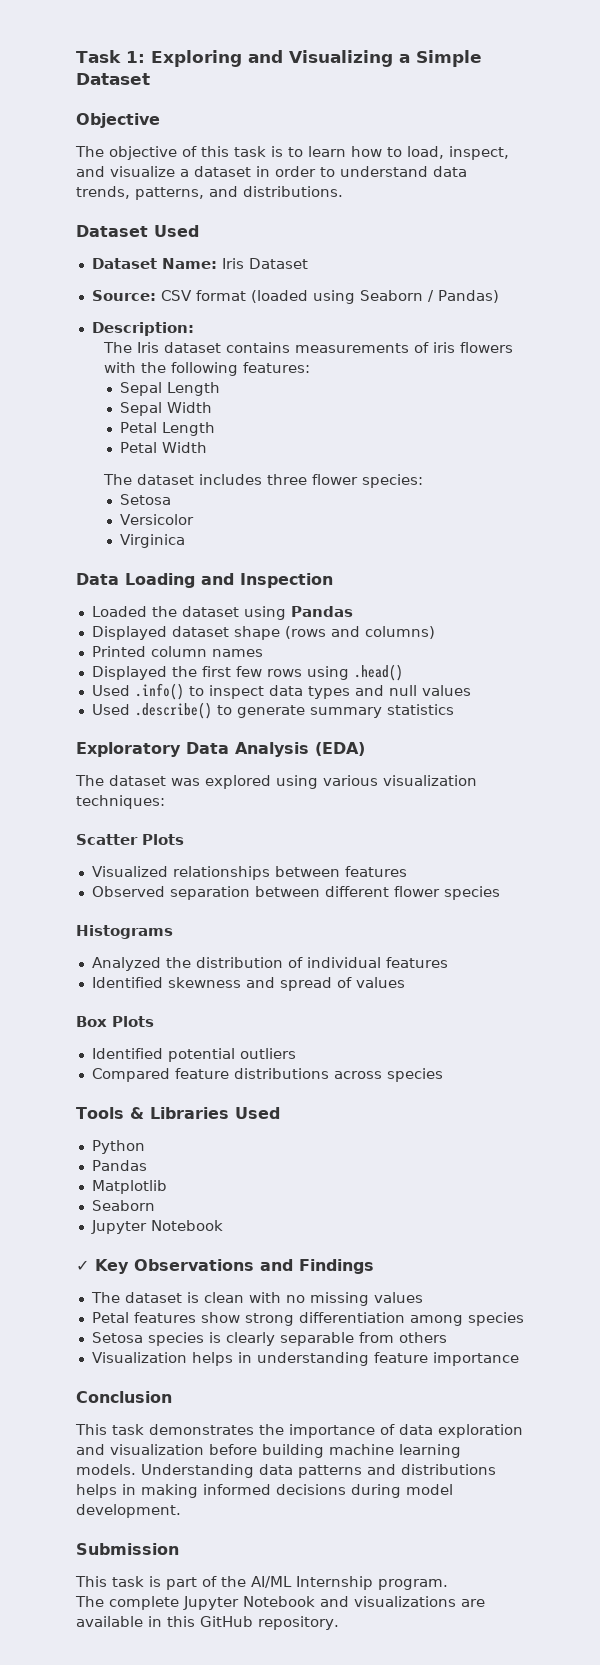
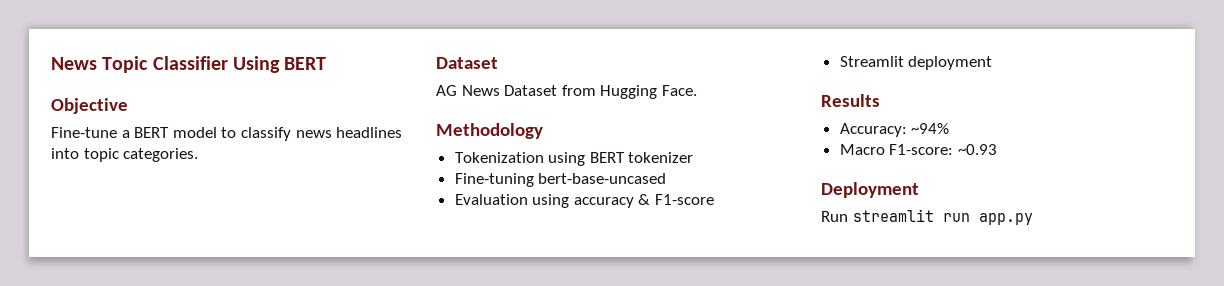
- Task 1: Exploring and Visualizing a Simple Dataset
+ News Topic Classifier Using BERT
  Objective
- The objective of this task is to learn how to load, inspect, and visualize a dataset in order to understand data trends, patterns, and distributions.
- Dataset Used
- Dataset Name: Iris Dataset
- Source: CSV format (loaded using Seaborn / Pandas)
- Description:
- The Iris dataset contains measurements of iris flowers with the following features:
- Sepal Length
- Sepal Width
- Petal Length
- Petal Width
- The dataset includes three flower species:
- Setosa
- Versicolor
- Virginica
- Data Loading and Inspection
- Loaded the dataset using Pandas
- Displayed dataset shape (rows and columns)
- Printed column names
- Displayed the first few rows using .head()
- Used .info() to inspect data types and null values
- Used .describe() to generate summary statistics
- Exploratory Data Analysis (EDA)
- The dataset was explored using various visualization techniques:
- Scatter Plots
- Visualized relationships between features
- Observed separation between different flower species
- Histograms
- Analyzed the distribution of individual features
- Identified skewness and spread of values
- Box Plots
- Identified potential outliers
- Compared feature distributions across species
- Tools & Libraries Used
- Python
- Pandas
- Matplotlib
- Seaborn
- Jupyter Notebook
- ✓ Key Observations and Findings
- The dataset is clean with no missing values
- Petal features show strong differentiation among species
- Setosa species is clearly separable from others
- Visualization helps in understanding feature importance
- Conclusion
- This task demonstrates the importance of data exploration and visualization before building machine learning models. Understanding data patterns and distributions helps in making informed decisions during model development.
- Submission
- This task is part of the AI/ML Internship program.
- The complete Jupyter Notebook and visualizations are available in this GitHub repository.
+ Fine-tune a BERT model to classify news headlines into topic categories.
+ Dataset
+ AG News Dataset from Hugging Face.
+ Methodology
+ Tokenization using BERT tokenizer
+ Fine-tuning bert-base-uncased
+ Evaluation using accuracy & F1-score
+ Streamlit deployment
+ Results
+ Accuracy: ~94%
+ Macro F1-score: ~0.93
+ Deployment
+ Run streamlit run app.py

